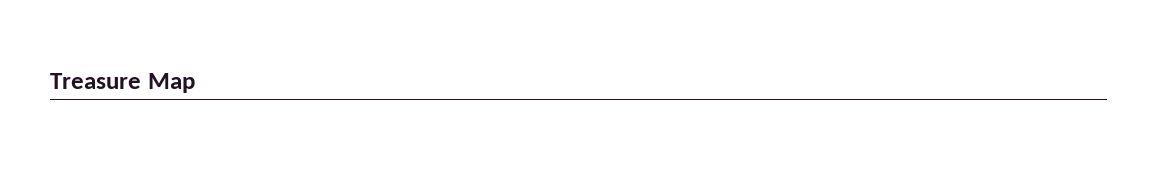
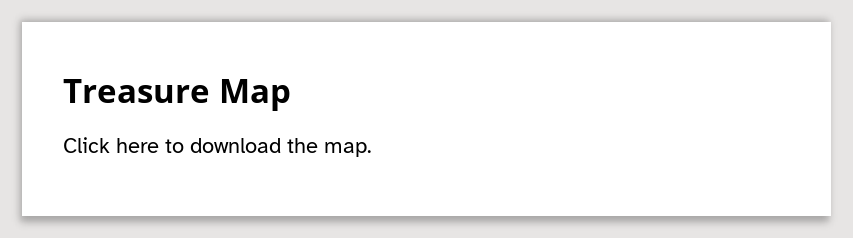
+ Click here to download the map.

